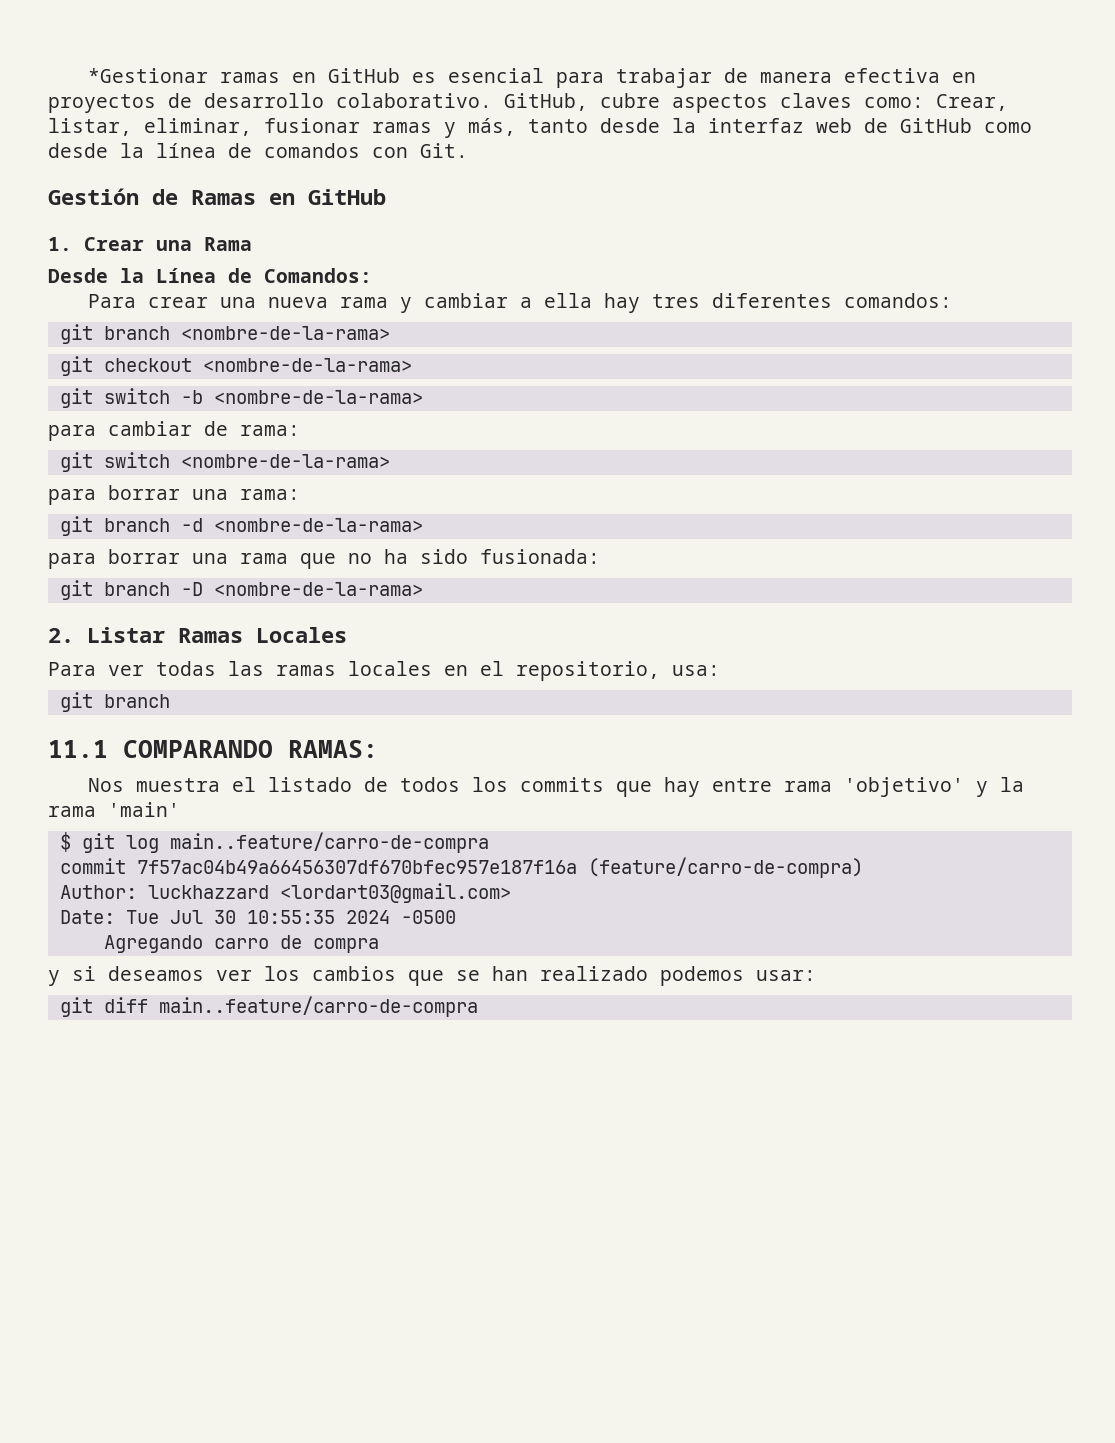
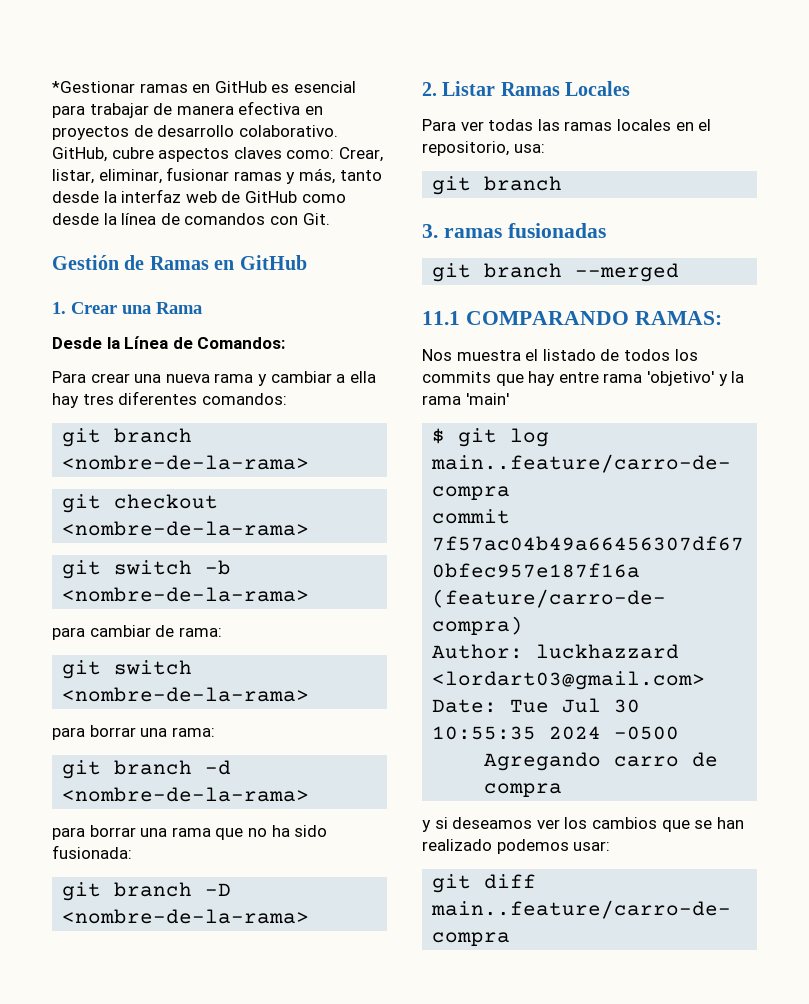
+ 3. ramas fusionadas
+ git branch --merged

